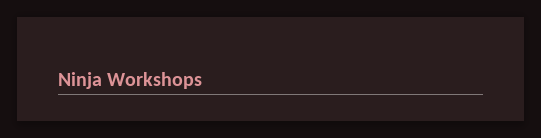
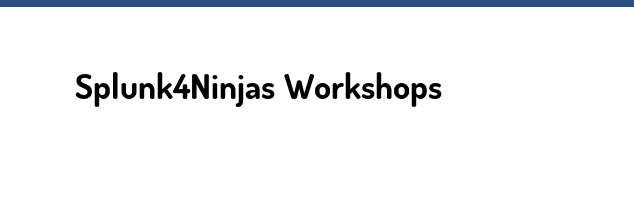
- Ninja Workshops
+ Splunk4Ninjas Workshops

